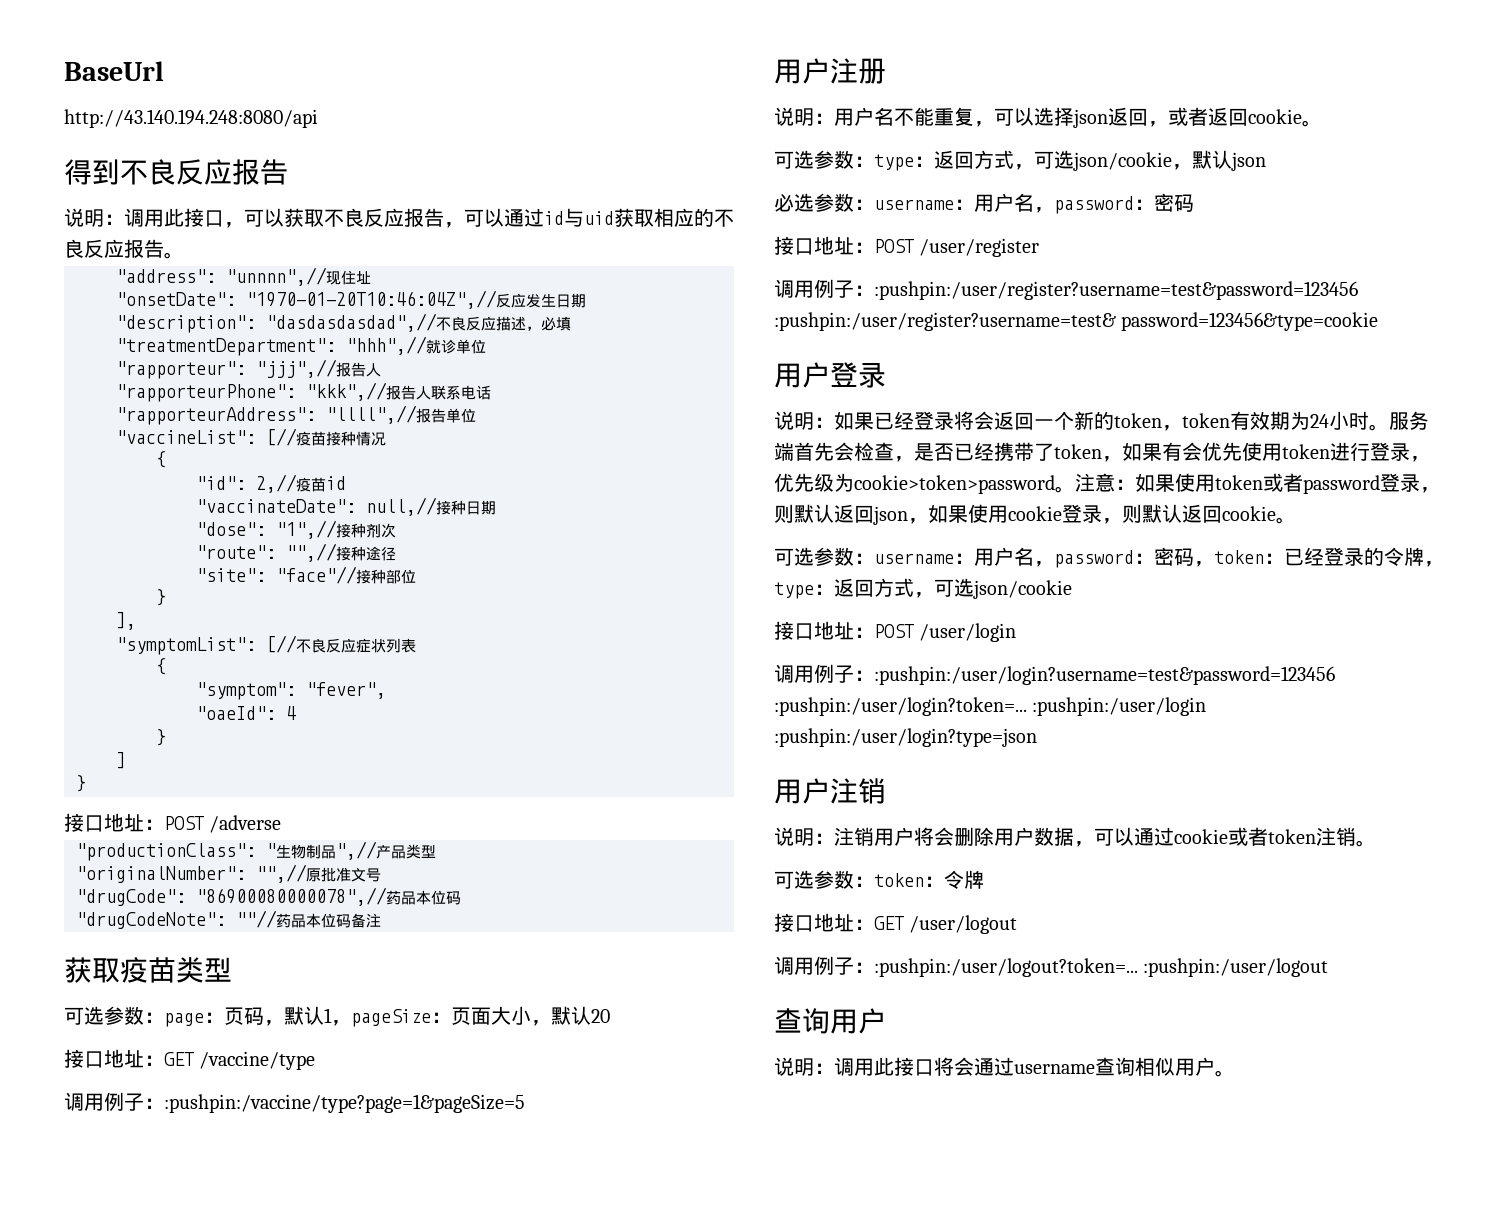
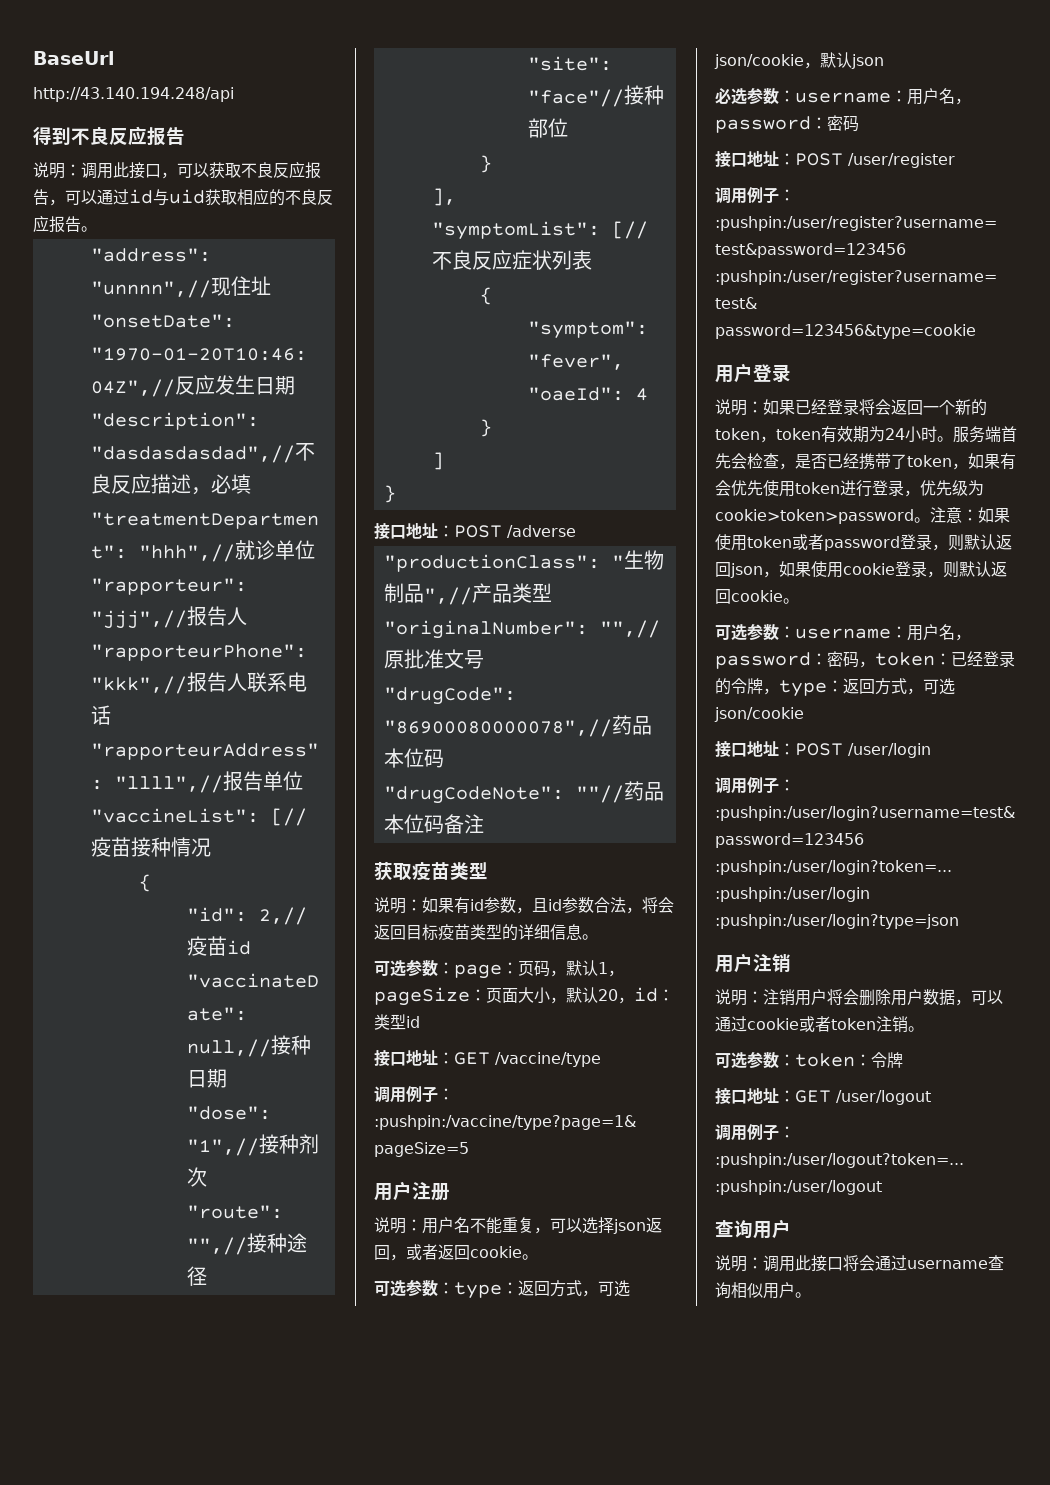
- http://43.140.194.248:8080/api
+ http://43.140.194.248/api
+ 说明：如果有id参数，且id参数合法，将会返回目标疫苗类型的详细信息。
- 可选参数：page：页码，默认1，pageSize：页面大小，默认20
+ 可选参数：page：页码，默认1，pageSize：页面大小，默认20，id：类型id

